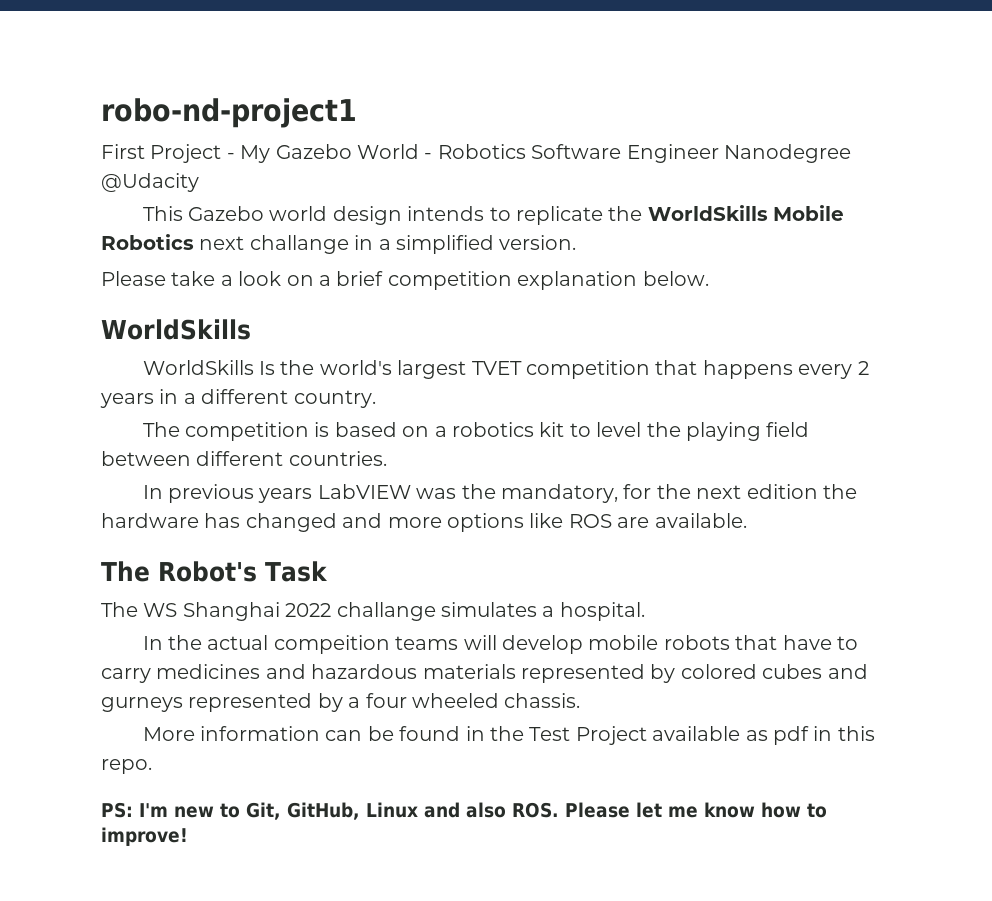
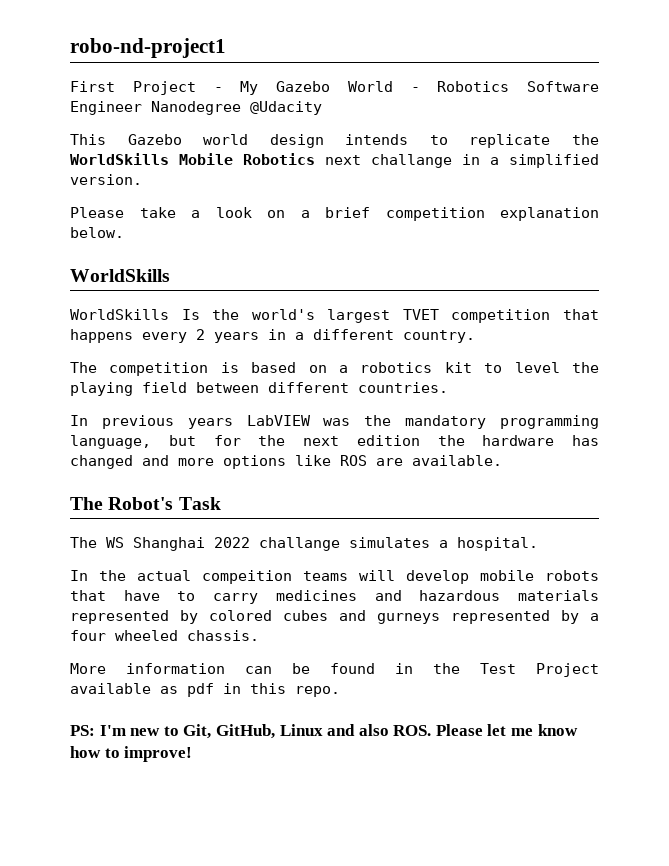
- In previous years LabVIEW was the mandatory, for the next edition the hardware has changed and more options like ROS are available.
+ In previous years LabVIEW was the mandatory programming language, but for the next edition the hardware has changed and more options like ROS are available.

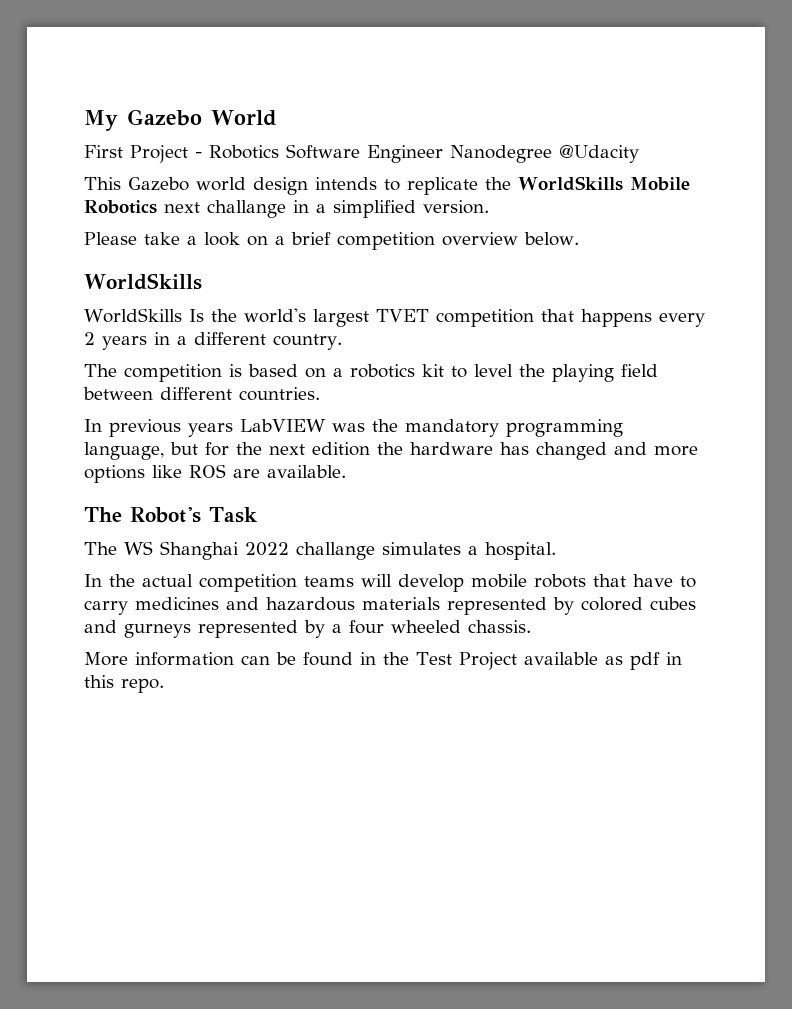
- robo-nd-project1
+ My Gazebo World
- First Project - My Gazebo World - Robotics Software Engineer Nanodegree @Udacity
+ First Project - Robotics Software Engineer Nanodegree @Udacity
- Please take a look on a brief competition explanation below.
+ Please take a look on a brief competition overview below.
- In the actual compeition teams will develop mobile robots that have to carry medicines and hazardous materials represented by colored cubes and gurneys represented by a four wheeled chassis.
+ In the actual competition teams will develop mobile robots that have to carry medicines and hazardous materials represented by colored cubes and gurneys represented by a four wheeled chassis.
- PS: I'm new to Git, GitHub, Linux and also ROS. Please let me know how to improve!

